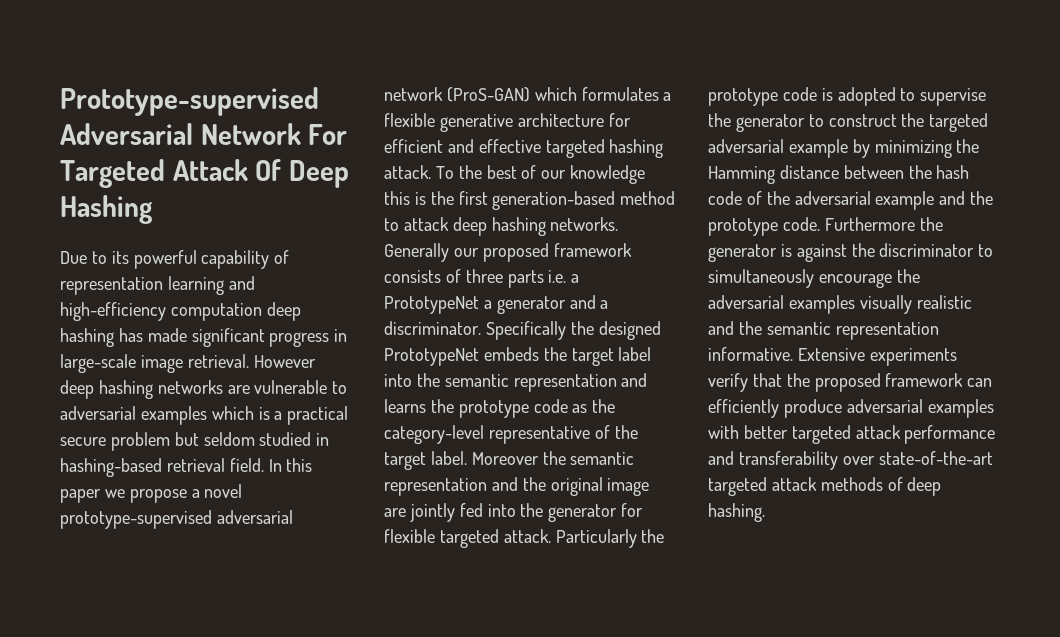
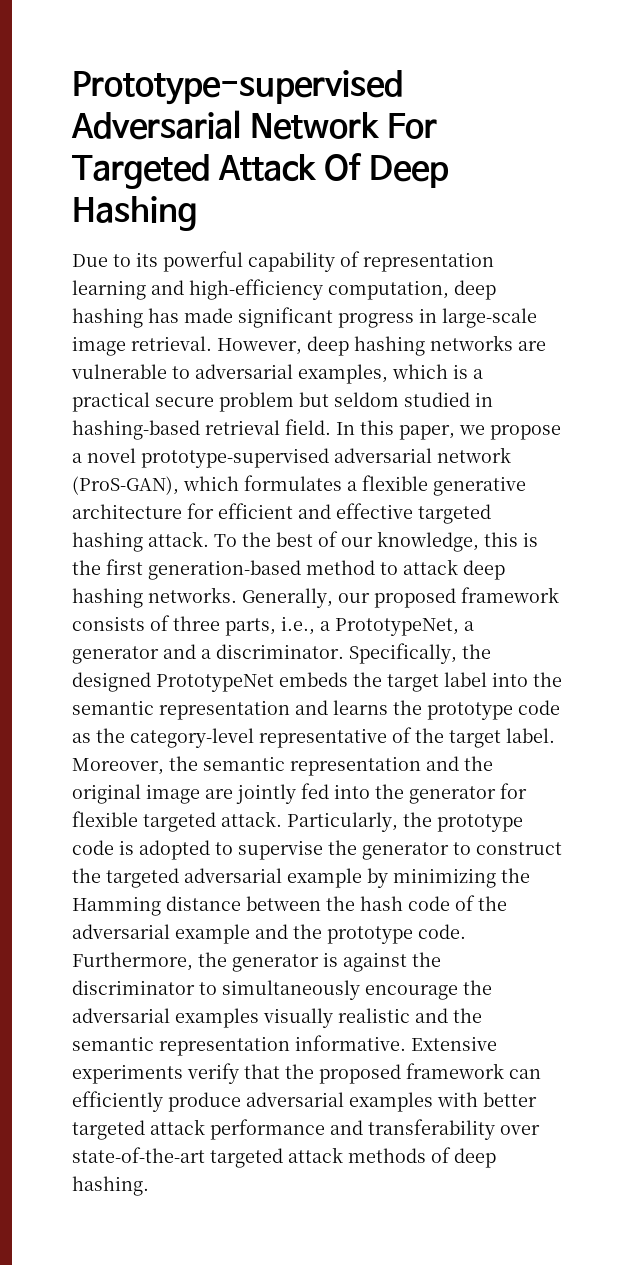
- Due to its powerful capability of representation learning and high-efficiency computation deep hashing has made significant progress in large-scale image retrieval.
+ Due to its powerful capability of representation learning and high-efficiency computation, deep hashing has made significant progress in large-scale image retrieval.
- However deep hashing networks are vulnerable to adversarial examples which is a practical secure problem but seldom studied in hashing-based retrieval field.
+ However, deep hashing networks are vulnerable to adversarial examples, which is a practical secure problem but seldom studied in hashing-based retrieval field.
- In this paper we propose a novel prototype-supervised adversarial network (ProS-GAN) which formulates a flexible generative architecture for efficient and effective targeted hashing attack.
+ In this paper, we propose a novel prototype-supervised adversarial network (ProS-GAN), which formulates a flexible generative architecture for efficient and effective targeted hashing attack.
- To the best of our knowledge this is the first generation-based method to attack deep hashing networks.
+ To the best of our knowledge, this is the first generation-based method to attack deep hashing networks.
- Generally our proposed framework consists of three parts i.e. a PrototypeNet a generator and a discriminator.
+ Generally, our proposed framework consists of three parts, i.e., a PrototypeNet, a generator and a discriminator.
- Specifically the designed PrototypeNet embeds the target label into the semantic representation and learns the prototype code as the category-level representative of the target label.
+ Specifically, the designed PrototypeNet embeds the target label into the semantic representation and learns the prototype code as the category-level representative of the target label.
- Moreover the semantic representation and the original image are jointly fed into the generator for flexible targeted attack.
+ Moreover, the semantic representation and the original image are jointly fed into the generator for flexible targeted attack.
- Particularly the prototype code is adopted to supervise the generator to construct the targeted adversarial example by minimizing the Hamming distance between the hash code of the adversarial example and the prototype code.
+ Particularly, the prototype code is adopted to supervise the generator to construct the targeted adversarial example by minimizing the Hamming distance between the hash code of the adversarial example and the prototype code.
- Furthermore the generator is against the discriminator to simultaneously encourage the adversarial examples visually realistic and the semantic representation informative.
+ Furthermore, the generator is against the discriminator to simultaneously encourage the adversarial examples visually realistic and the semantic representation informative.

